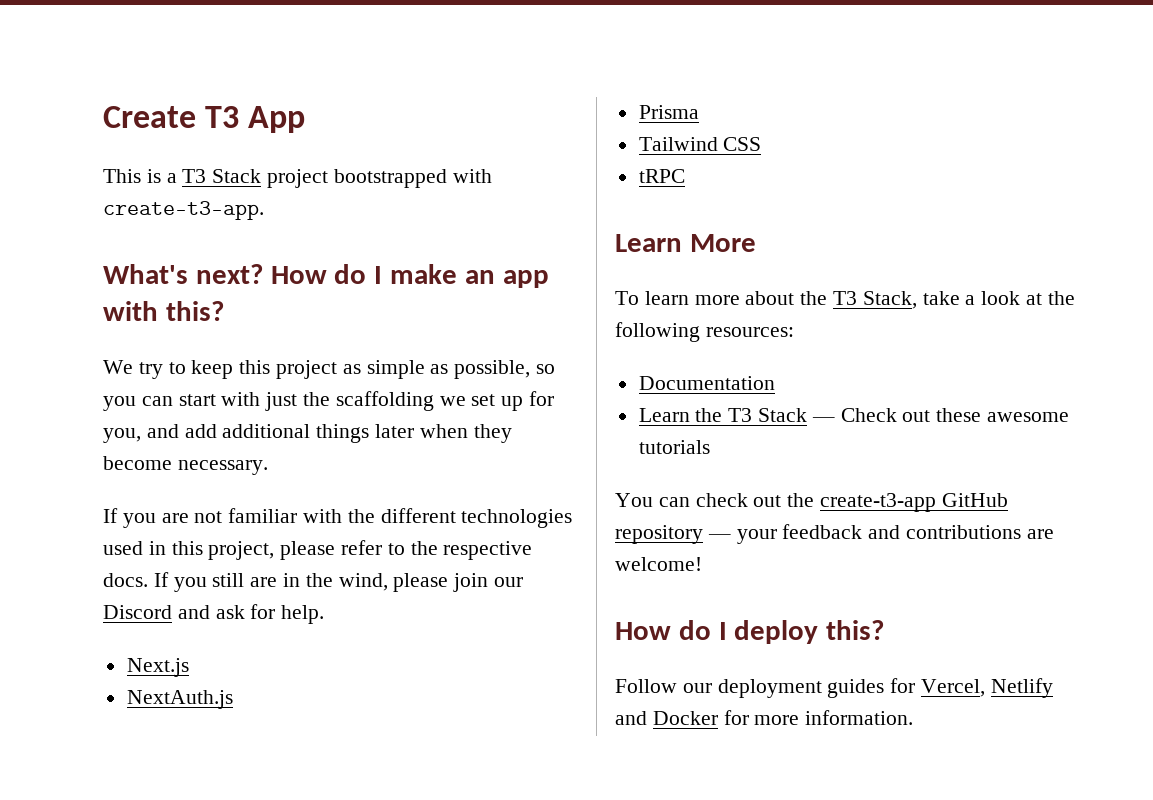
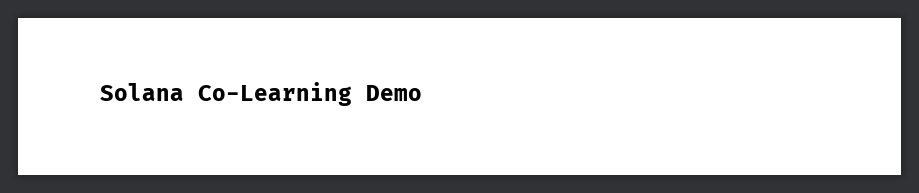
- Create T3 App
- This is a T3 Stack project bootstrapped with create-t3-app.
- What's next? How do I make an app with this?
- We try to keep this project as simple as possible, so you can start with just the scaffolding we set up for you, and add additional things later when they become necessary.
- If you are not familiar with the different technologies used in this project, please refer to the respective docs. If you still are in the wind, please join our Discord and ask for help.
- Next.js
- NextAuth.js
- Prisma
- Tailwind CSS
- tRPC
- Learn More
- To learn more about the T3 Stack, take a look at the following resources:
- Documentation
- Learn the T3 Stack — Check out these awesome tutorials
- You can check out the create-t3-app GitHub repository — your feedback and contributions are welcome!
- How do I deploy this?
- Follow our deployment guides for Vercel, Netlify and Docker for more information.
+ Solana Co-Learning Demo

